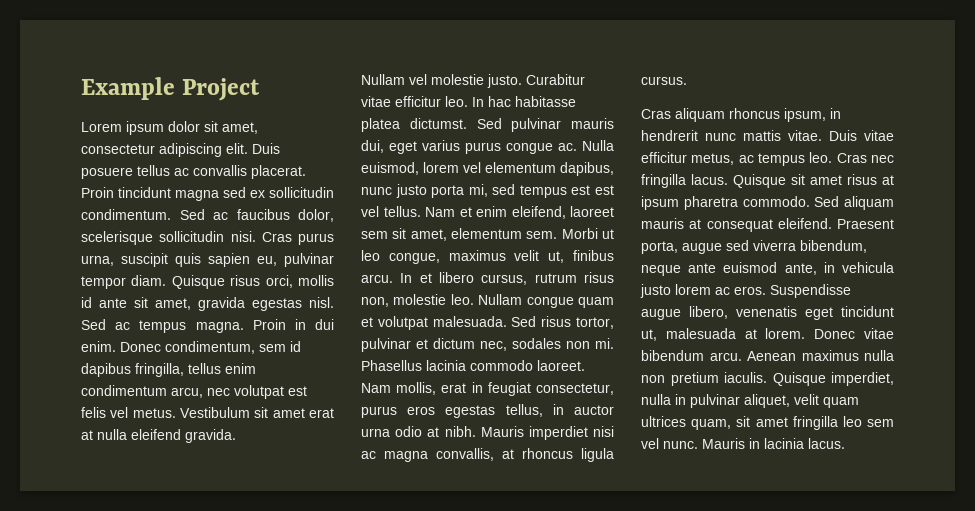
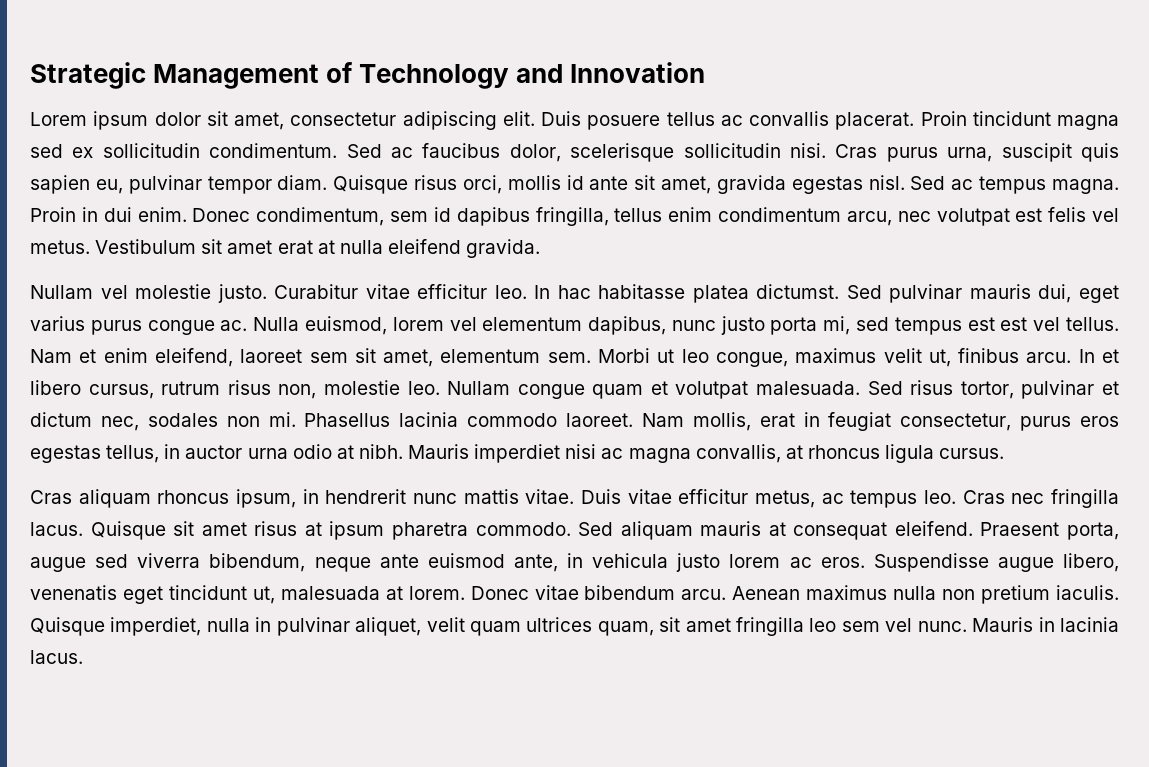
- Example Project
+ Strategic Management of Technology and Innovation

